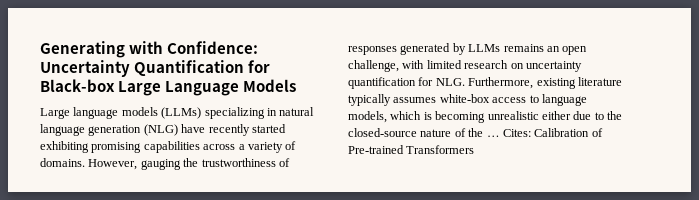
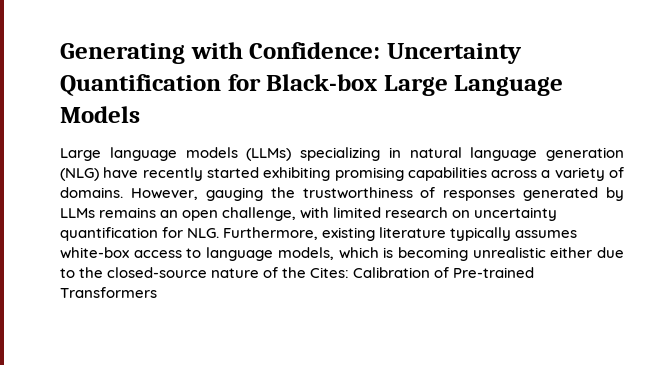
- However, gauging the trustworthiness of responses generated by LLMs remains an open challenge, with limited research on uncertainty quantification for NLG. Furthermore, existing literature typically assumes white-box access to language models, which is becoming unrealistic either due to the closed-source nature of the … Cites: Calibration of Pre-trained Transformers
+ However, gauging the trustworthiness of responses generated by LLMs remains an open challenge, with limited research on uncertainty quantification for NLG. Furthermore, existing literature typically assumes white-box access to language models, which is becoming unrealistic either due to the closed-source nature of the Cites: Calibration of Pre-trained Transformers

